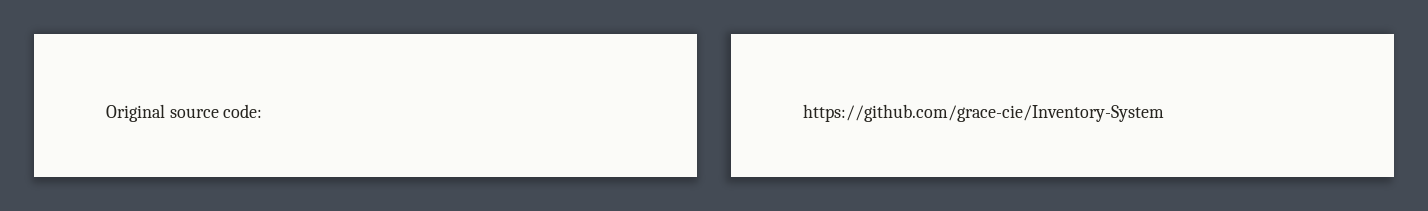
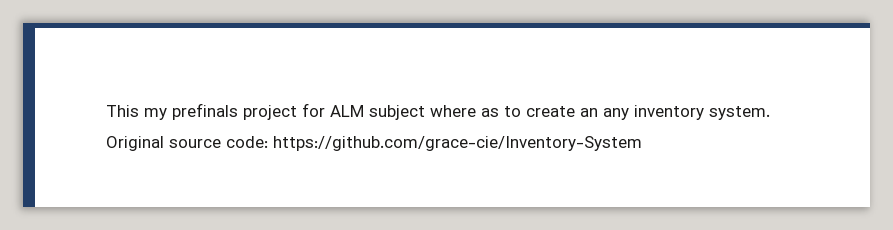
+ This my prefinals project for ALM subject where as to create an any inventory system.

